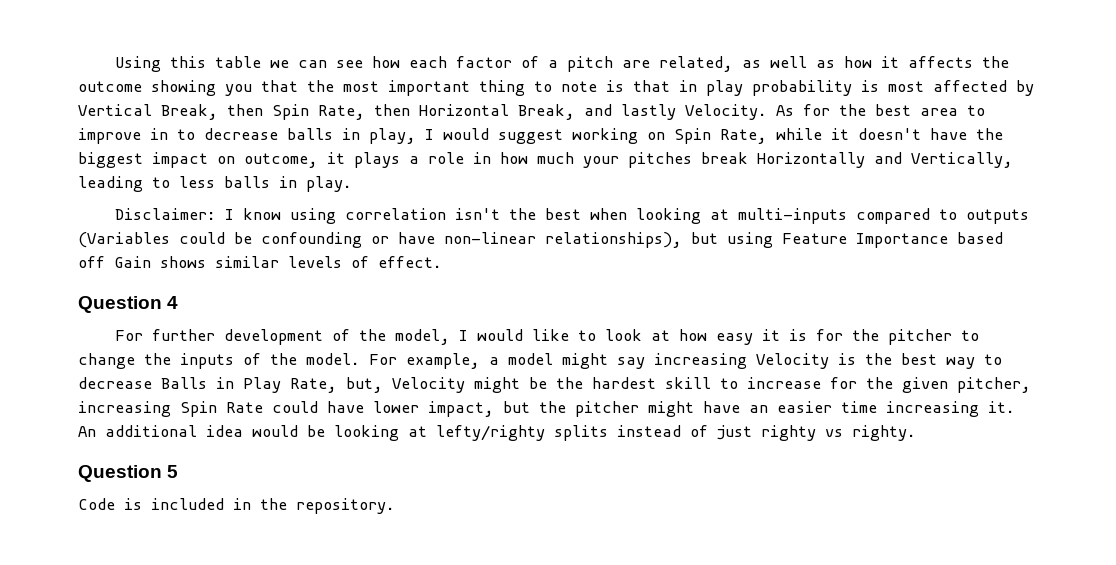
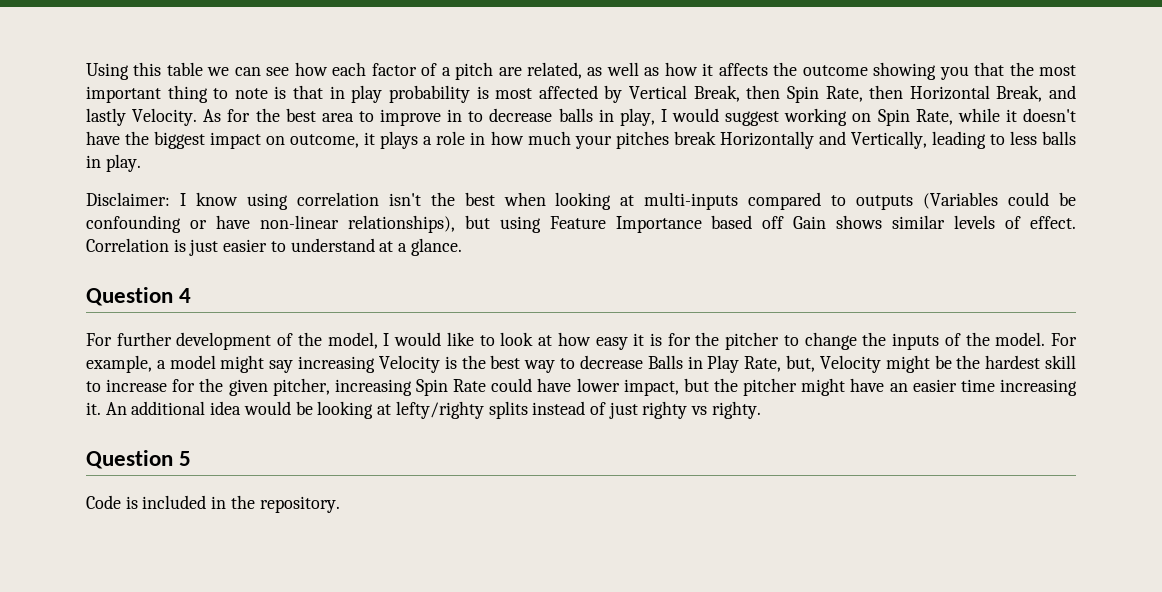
+ Correlation is just easier to understand at a glance.

